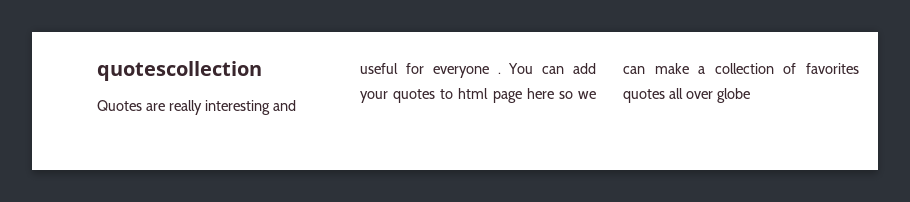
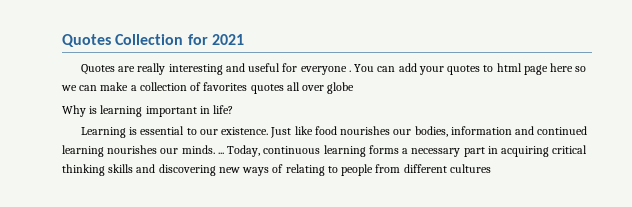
- quotescollection
+ Quotes Collection for 2021
+ Why is learning important in life?
+ Learning is essential to our existence. Just like food nourishes our bodies, information and continued learning nourishes our minds. ... Today, continuous learning forms a necessary part in acquiring critical thinking skills and discovering new ways of relating to people from different cultures

